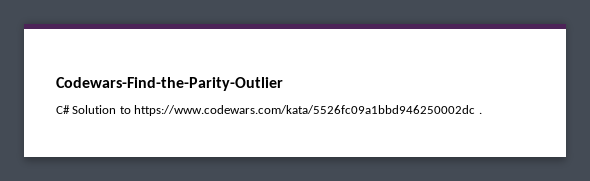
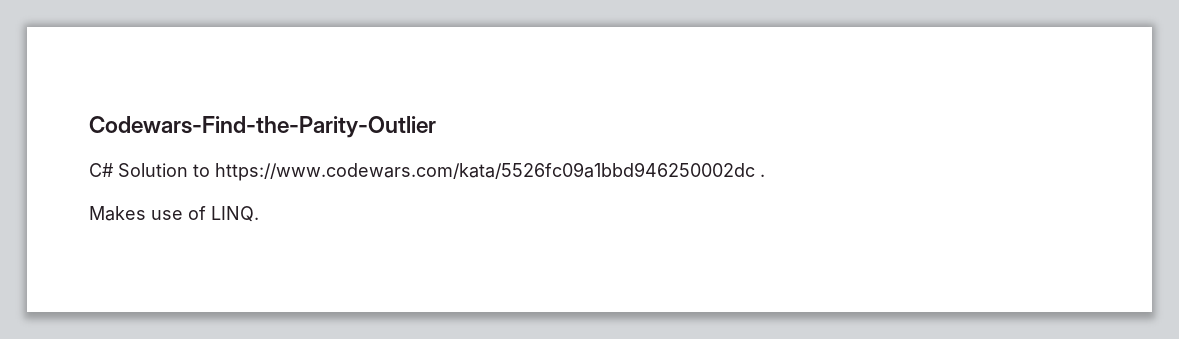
+ Makes use of LINQ.

